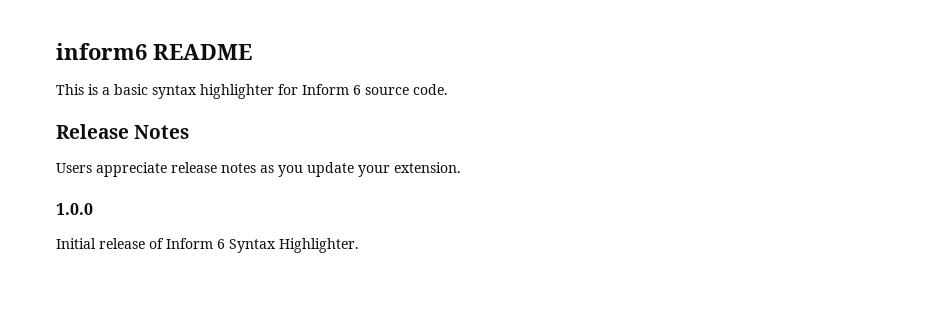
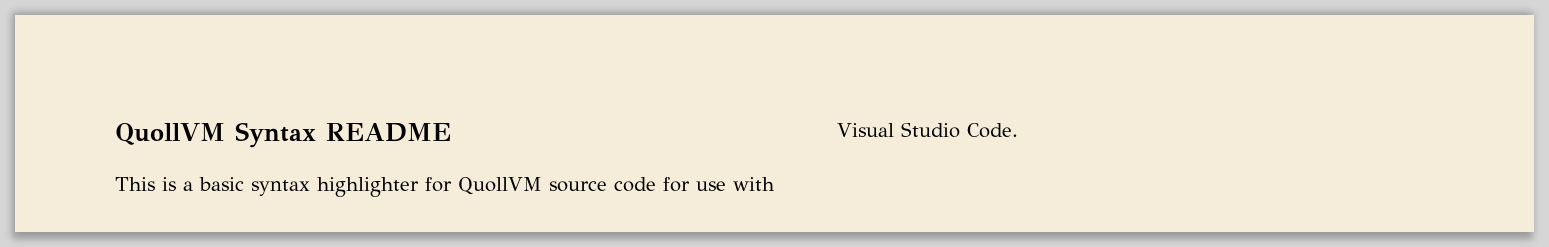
- inform6 README
+ QuollVM Syntax README
- This is a basic syntax highlighter for Inform 6 source code.
- Release Notes
- Users appreciate release notes as you update your extension.
- 1.0.0
- Initial release of Inform 6 Syntax Highlighter.
+ This is a basic syntax highlighter for QuollVM source code for use with Visual Studio Code.

